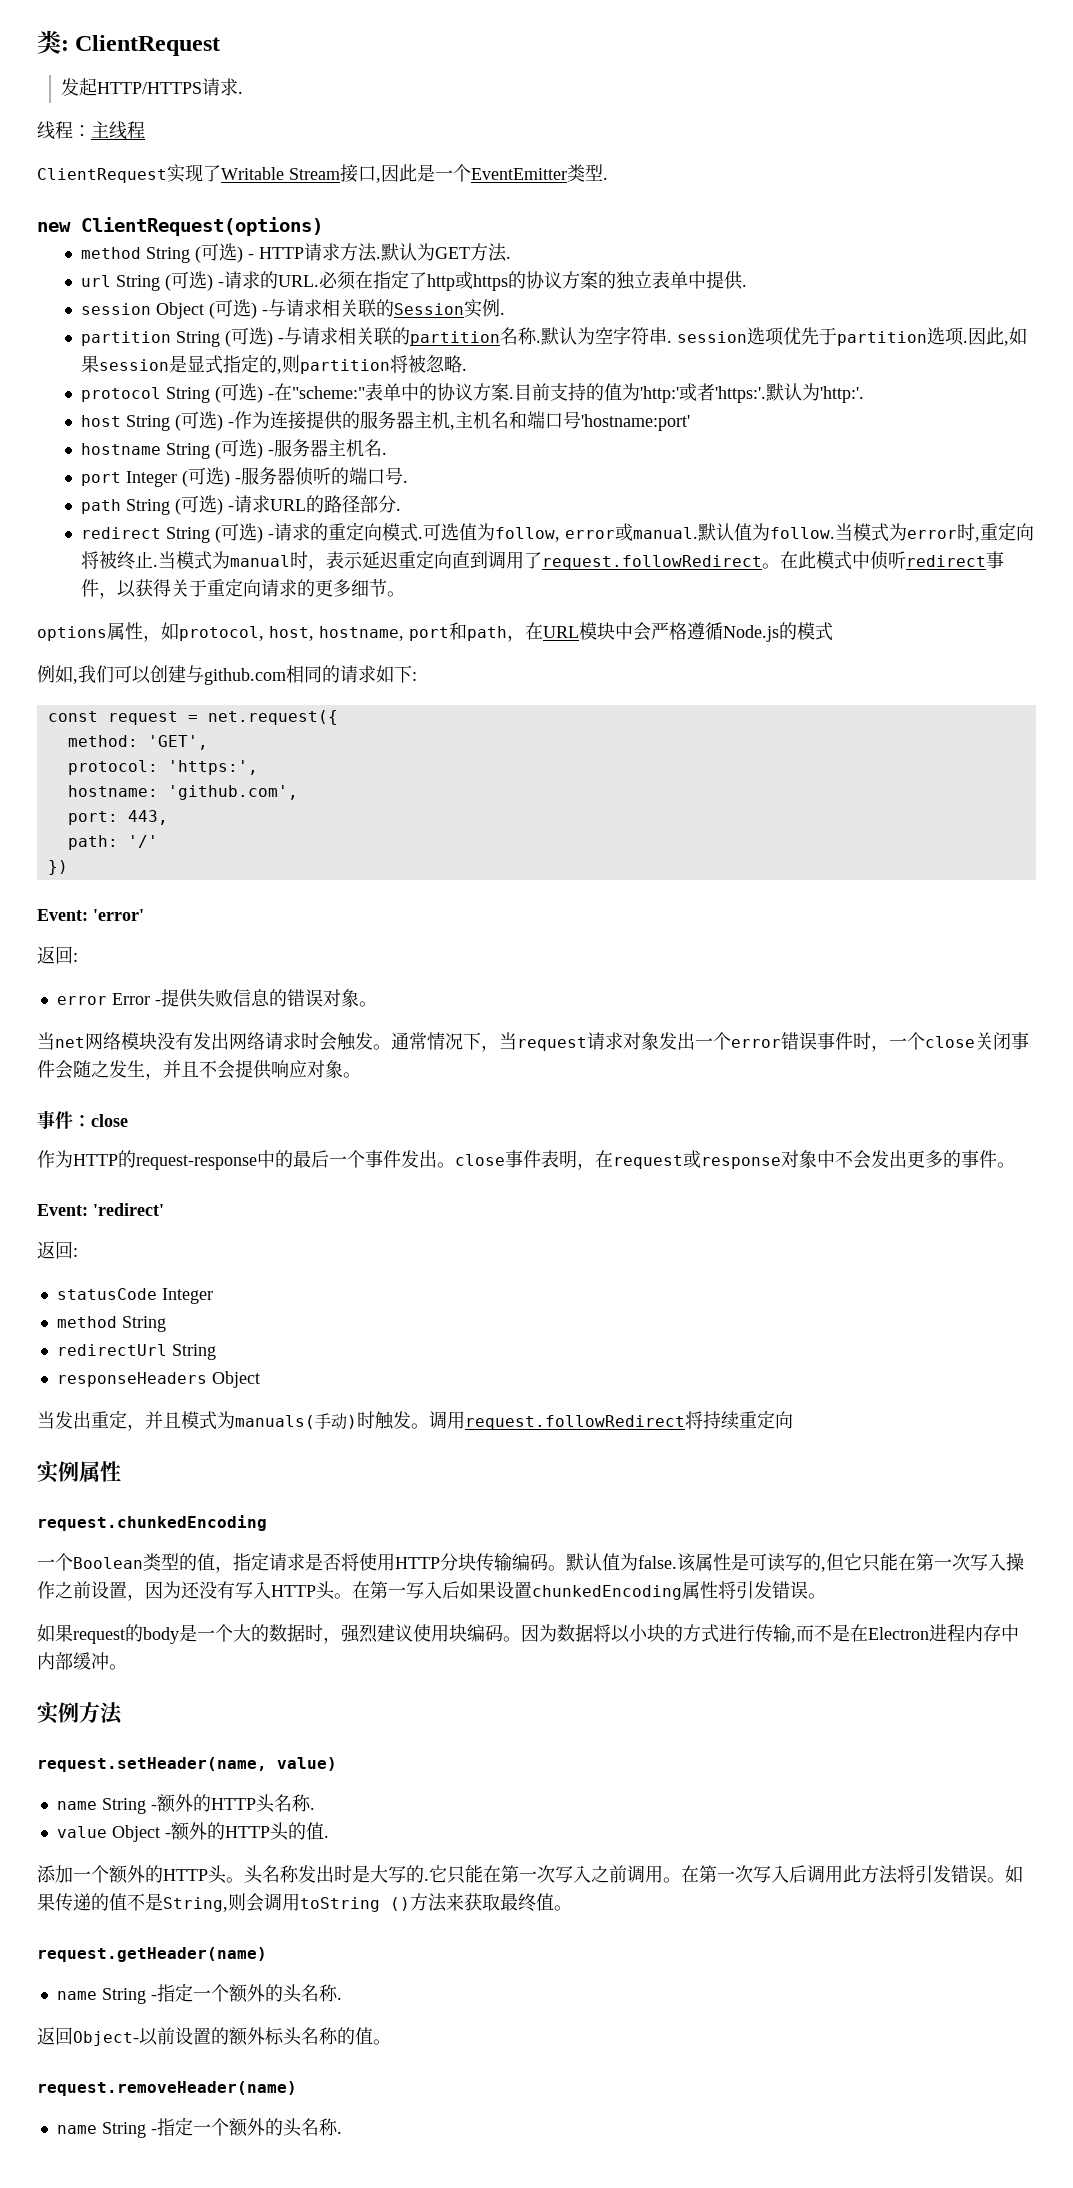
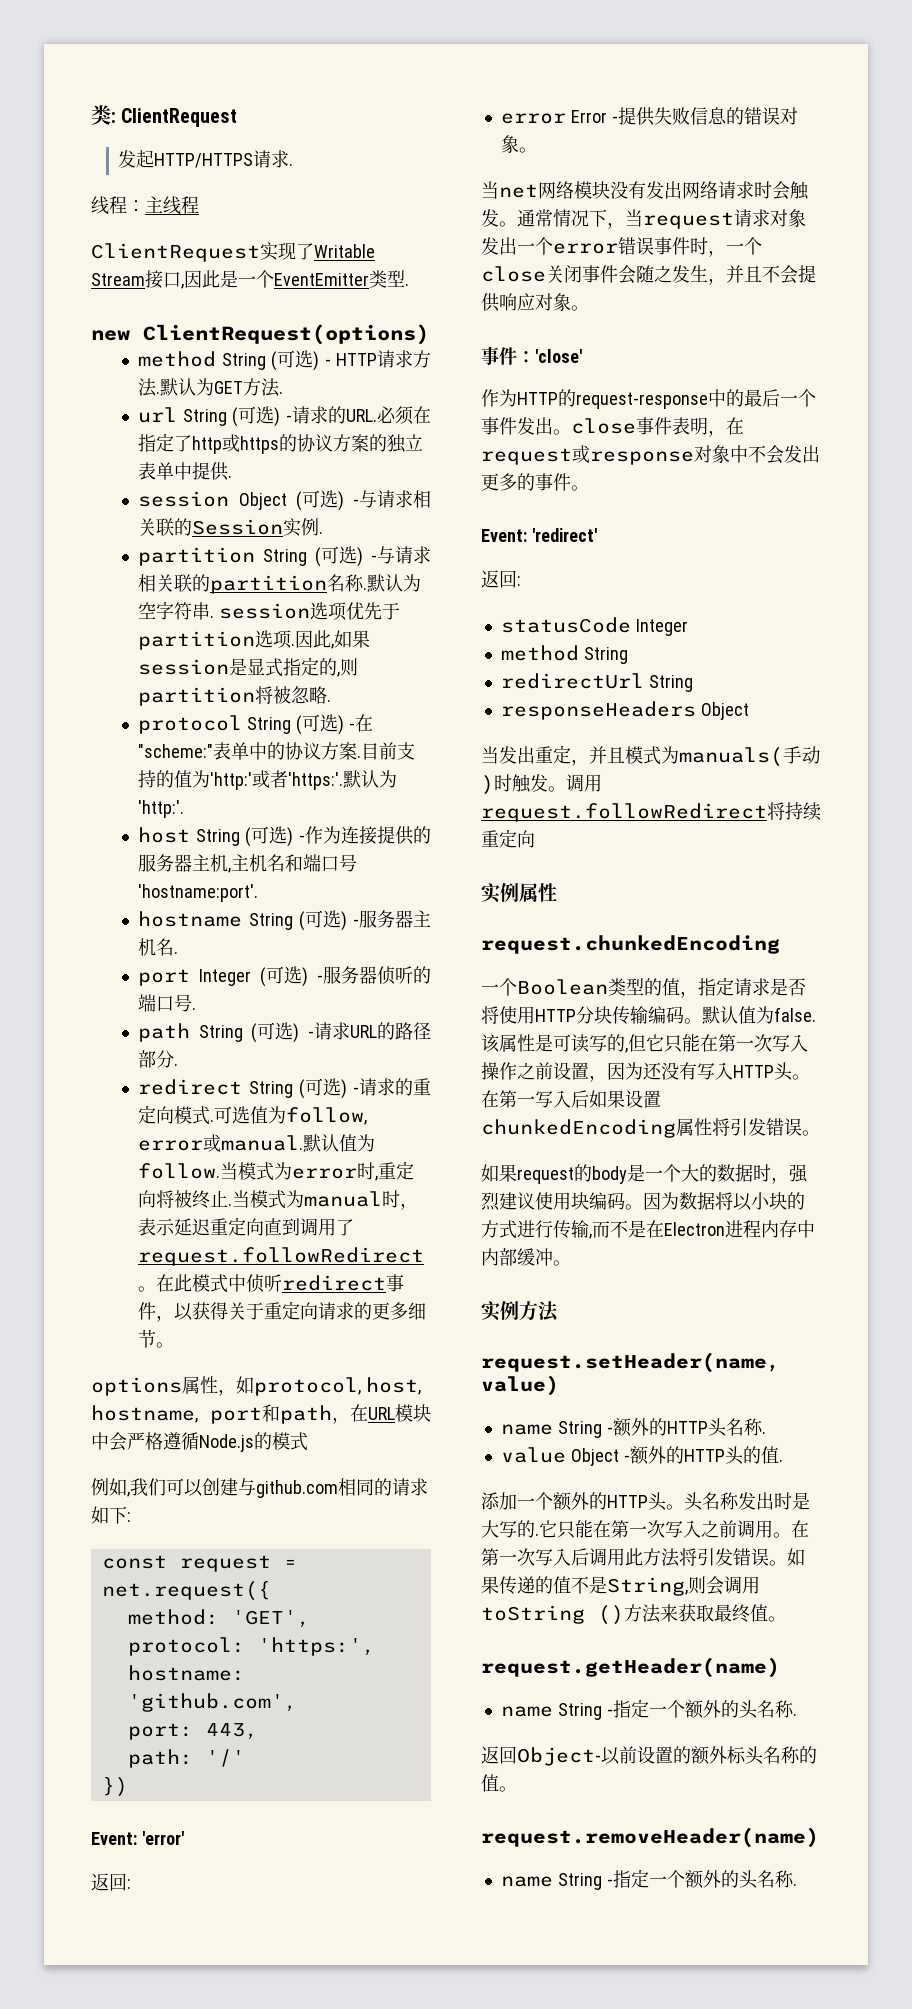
- host String (可选) -作为连接提供的服务器主机,主机名和端口号'hostname:port'
+ host String (可选) -作为连接提供的服务器主机,主机名和端口号'hostname:port'.
- 事件：close
+ 事件：'close'

